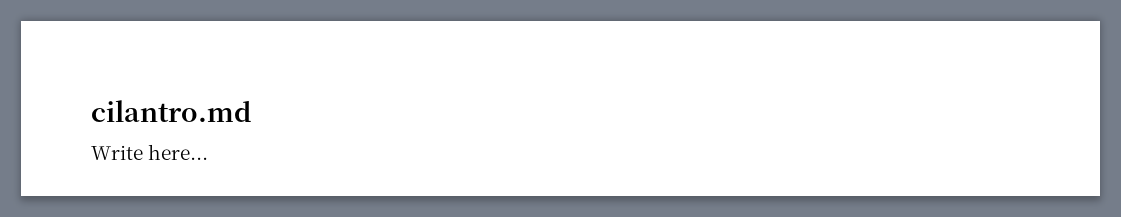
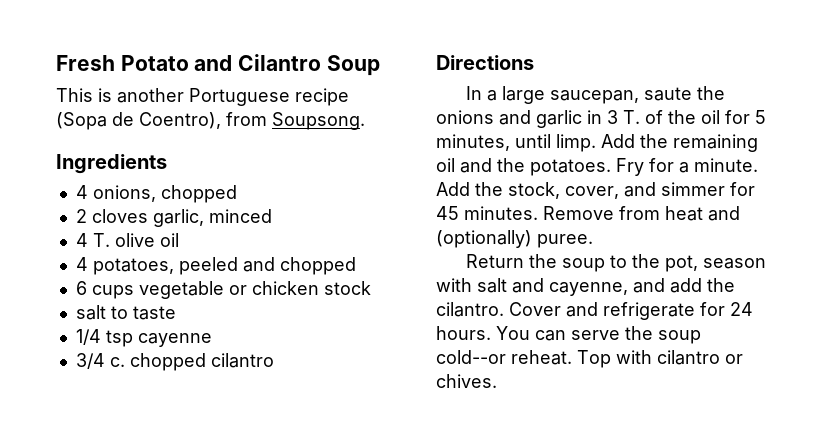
- cilantro.md
- Write here...
+ Fresh Potato and Cilantro Soup
+ This is another Portuguese recipe (Sopa de Coentro), from Soupsong.
+ Ingredients
+ 4 onions, chopped
+ 2 cloves garlic, minced
+ 4 T. olive oil
+ 4 potatoes, peeled and chopped
+ 6 cups vegetable or chicken stock
+ salt to taste
+ 1/4 tsp cayenne
+ 3/4 c. chopped cilantro
+ Directions
+ In a large saucepan, saute the onions and garlic in 3 T. of the oil for 5 minutes, until limp. Add the remaining oil and the potatoes. Fry for a minute. Add the stock, cover, and simmer for 45 minutes. Remove from heat and (optionally) puree.
+ Return the soup to the pot, season with salt and cayenne, and add the cilantro. Cover and refrigerate for 24 hours. You can serve the soup cold--or reheat. Top with cilantro or chives.

